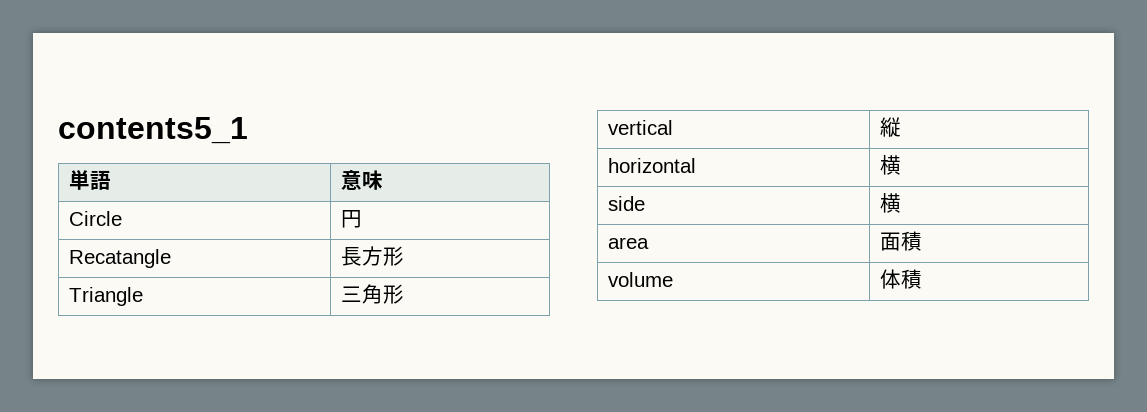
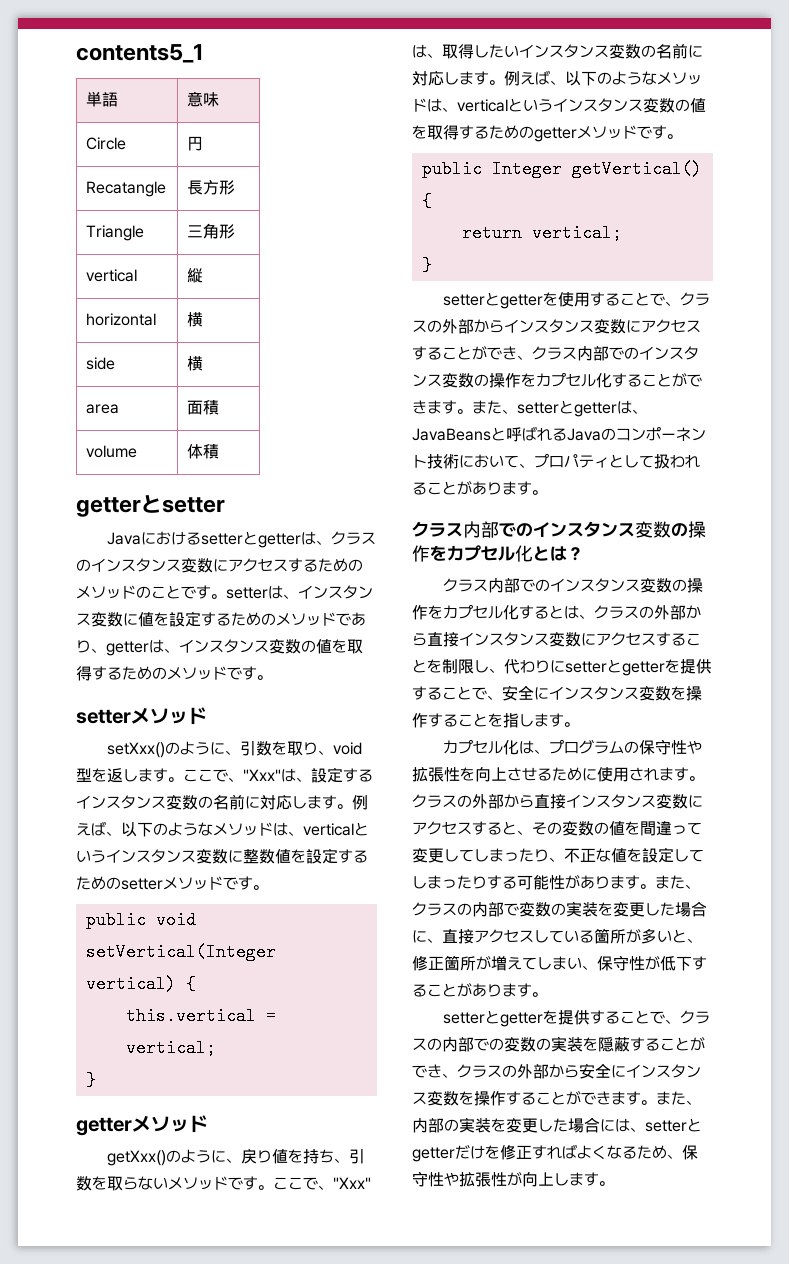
+ getterとsetter
+ Javaにおけるsetterとgetterは、クラスのインスタンス変数にアクセスするためのメソッドのことです。setterは、インスタンス変数に値を設定するためのメソッドであり、getterは、インスタンス変数の値を取得するためのメソッドです。
+ setterメソッド
+ setXxx()のように、引数を取り、void型を返します。ここで、"Xxx"は、設定するインスタンス変数の名前に対応します。例えば、以下のようなメソッドは、verticalというインスタンス変数に整数値を設定するためのsetterメソッドです。
+ public void setVertical(Integer vertical) {
+ this.vertical = vertical;
+ }
+ getterメソッド
+ getXxx()のように、戻り値を持ち、引数を取らないメソッドです。ここで、"Xxx"は、取得したいインスタンス変数の名前に対応します。例えば、以下のようなメソッドは、verticalというインスタンス変数の値を取得するためのgetterメソッドです。
+ public Integer getVertical() {
+ return vertical;
+ }
+ setterとgetterを使用することで、クラスの外部からインスタンス変数にアクセスすることができ、クラス内部でのインスタンス変数の操作をカプセル化することができます。また、setterとgetterは、JavaBeansと呼ばれるJavaのコンポーネント技術において、プロパティとして扱われることがあります。
+ クラス内部でのインスタンス変数の操作をカプセル化とは？
+ クラス内部でのインスタンス変数の操作をカプセル化するとは、クラスの外部から直接インスタンス変数にアクセスすることを制限し、代わりにsetterとgetterを提供することで、安全にインスタンス変数を操作することを指します。
+ カプセル化は、プログラムの保守性や拡張性を向上させるために使用されます。クラスの外部から直接インスタンス変数にアクセスすると、その変数の値を間違って変更してしまったり、不正な値を設定してしまったりする可能性があります。また、クラスの内部で変数の実装を変更した場合に、直接アクセスしている箇所が多いと、修正箇所が増えてしまい、保守性が低下することがあります。
+ setterとgetterを提供することで、クラスの内部での変数の実装を隠蔽することができ、クラスの外部から安全にインスタンス変数を操作することができます。また、内部の実装を変更した場合には、setterとgetterだけを修正すればよくなるため、保守性や拡張性が向上します。

